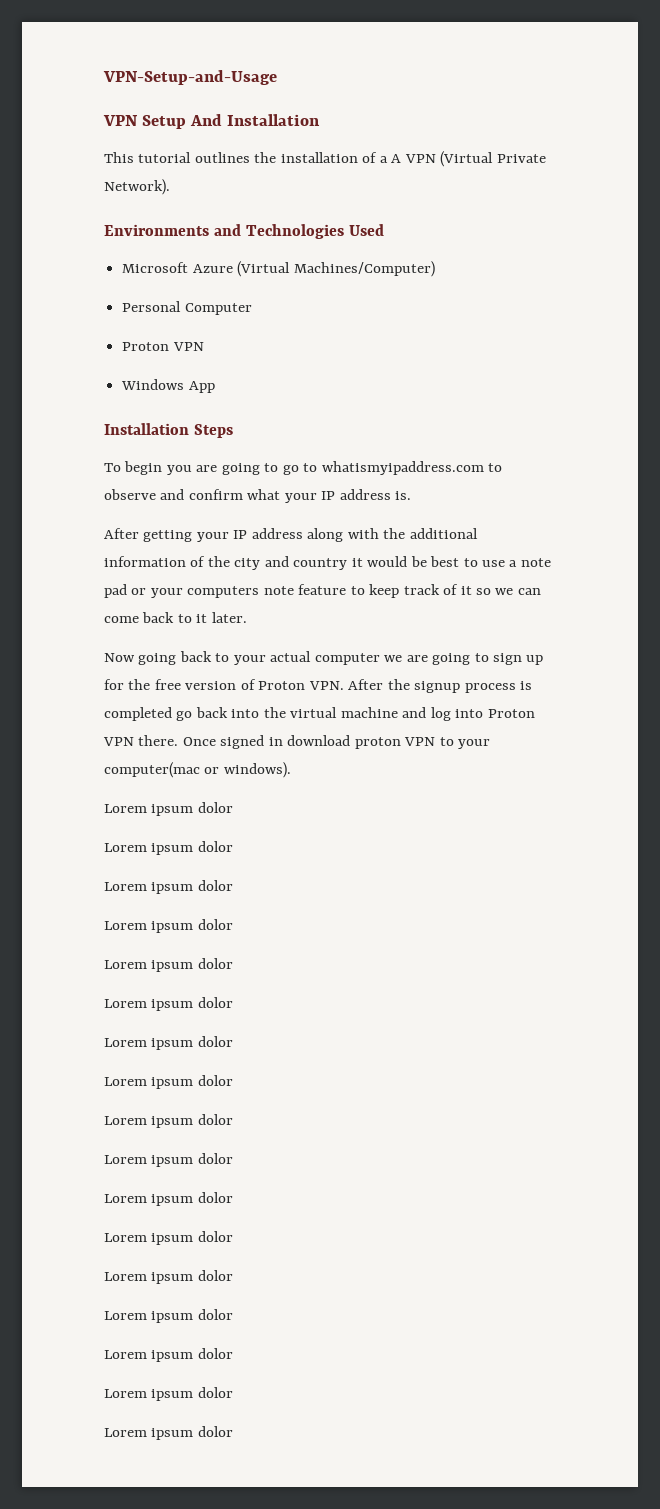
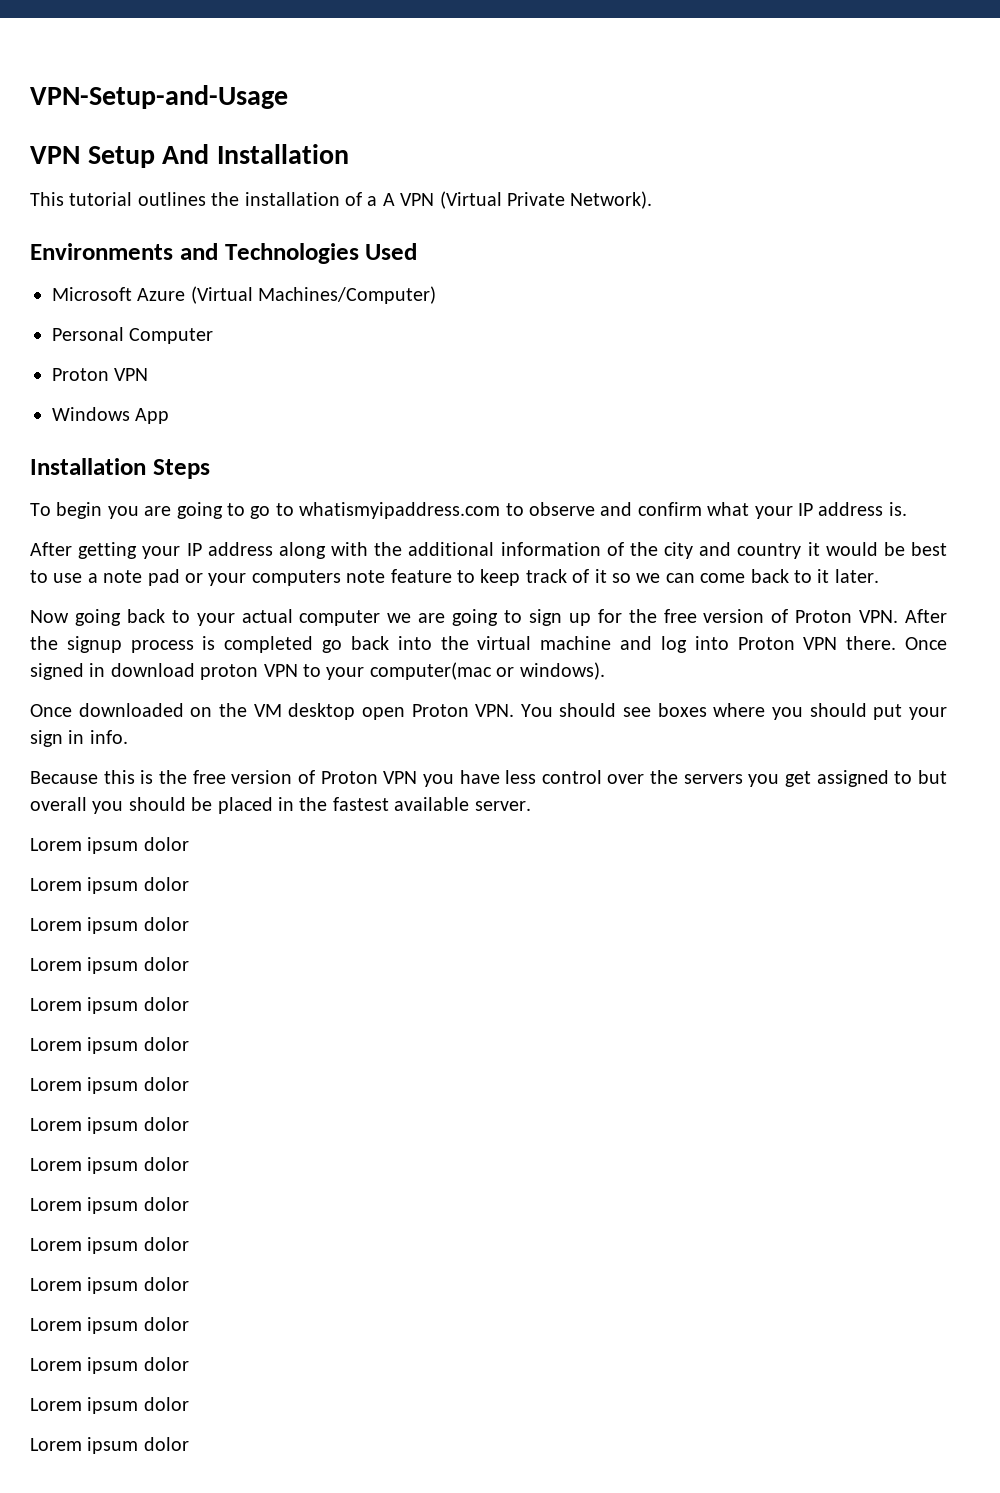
  Once signed in download proton VPN to your computer(mac or windows).
- Lorem ipsum dolor
+ Once downloaded on the VM desktop open Proton VPN. You should see boxes where you should put your sign in info.
+ Because this is the free version of Proton VPN you have less control over the servers you get assigned to but overall you should be placed in the fastest available server.

